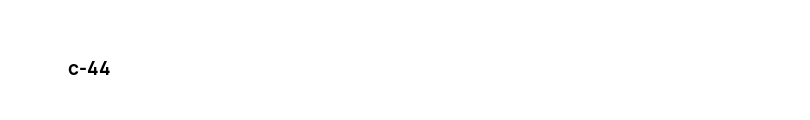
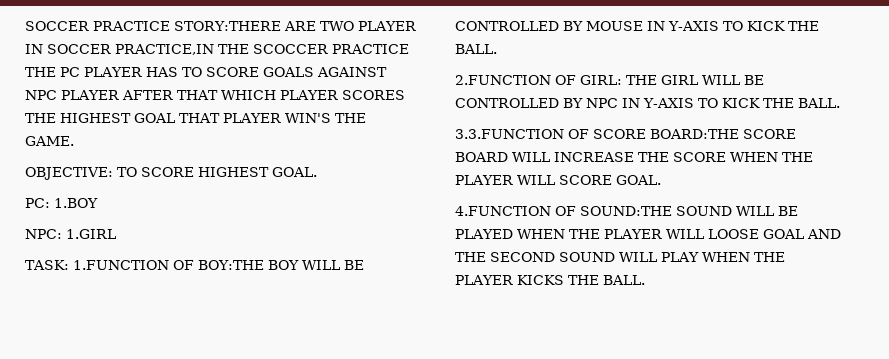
- c-44
+ SOCCER PRACTICE STORY:THERE ARE TWO PLAYER IN SOCCER PRACTICE,IN THE SCOCCER PRACTICE THE PC PLAYER HAS TO SCORE GOALS AGAINST NPC PLAYER AFTER THAT WHICH PLAYER SCORES THE HIGHEST GOAL THAT PLAYER WIN'S THE GAME.
+ OBJECTIVE: TO SCORE HIGHEST GOAL.
+ PC: 1.BOY
+ NPC: 1.GIRL
+ TASK: 1.FUNCTION OF BOY:THE BOY WILL BE CONTROLLED BY MOUSE IN Y-AXIS TO KICK THE BALL.
+ 2.FUNCTION OF GIRL: THE GIRL WILL BE CONTROLLED BY NPC IN Y-AXIS TO KICK THE BALL.
+ 3.3.FUNCTION OF SCORE BOARD:THE SCORE BOARD WILL INCREASE THE SCORE WHEN THE PLAYER WILL SCORE GOAL.
+ 4.FUNCTION OF SOUND:THE SOUND WILL BE PLAYED WHEN THE PLAYER WILL LOOSE GOAL AND THE SECOND SOUND WILL PLAY WHEN THE PLAYER KICKS THE BALL.

